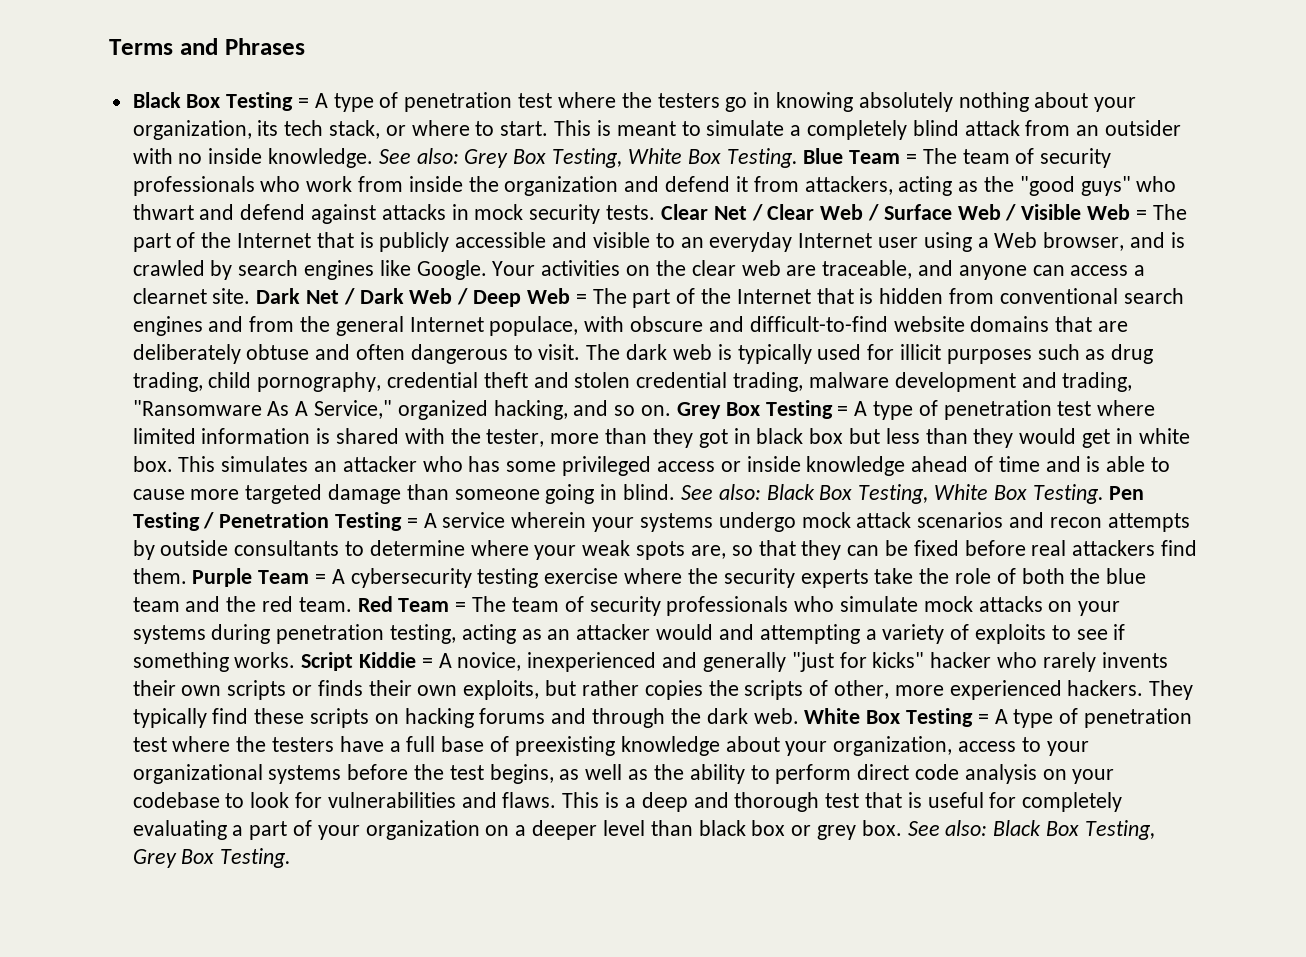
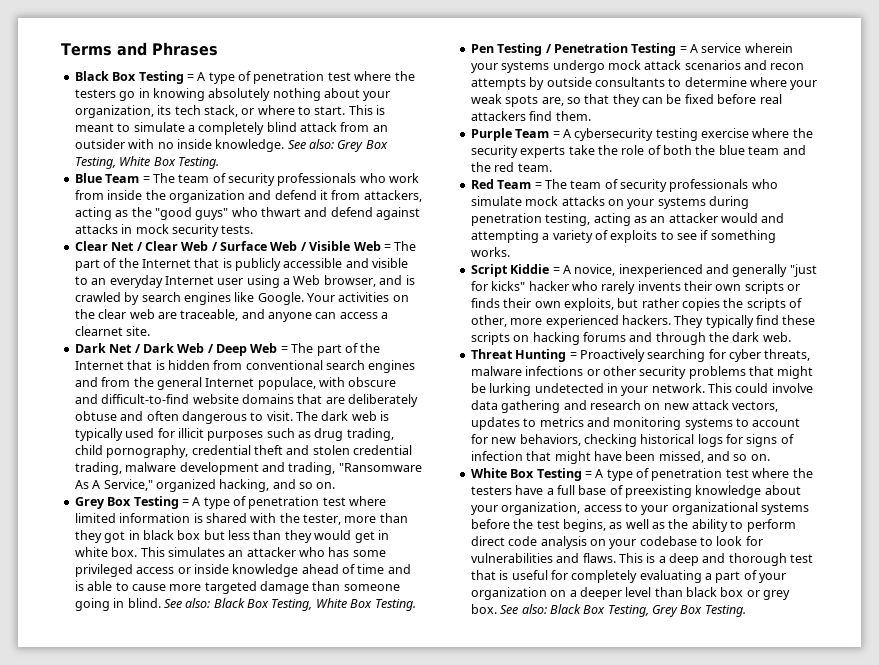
- Grey Box Testing, White Box Testing. Blue Team = The team of security professionals who work from inside the organization and defend it from attackers, acting as the "good guys" who thwart and defend against attacks in mock security tests. Clear Net / Clear Web / Surface Web / Visible Web = The part of the Internet that is publicly accessible and visible to an everyday Internet user using a Web browser, and is crawled by search engines like Google.
+ Grey Box Testing, White Box Testing.
+ Blue Team = The team of security professionals who work from inside the organization and defend it from attackers, acting as the "good guys" who thwart and defend against attacks in mock security tests.
+ Clear Net / Clear Web / Surface Web / Visible Web = The part of the Internet that is publicly accessible and visible to an everyday Internet user using a Web browser, and is crawled by search engines like Google.
- Your activities on the clear web are traceable, and anyone can access a clearnet site. Dark Net / Dark Web / Deep Web = The part of the Internet that is hidden from conventional search engines and from the general Internet populace, with obscure and difficult-to-find website domains that are deliberately obtuse and often dangerous to visit.
+ Your activities on the clear web are traceable, and anyone can access a clearnet site.
+ Dark Net / Dark Web / Deep Web = The part of the Internet that is hidden from conventional search engines and from the general Internet populace, with obscure and difficult-to-find website domains that are deliberately obtuse and often dangerous to visit.
- The dark web is typically used for illicit purposes such as drug trading, child pornography, credential theft and stolen credential trading, malware development and trading, "Ransomware As A Service," organized hacking, and so on. Grey Box Testing = A type of penetration test where limited information is shared with the tester, more than they got in black box but less than they would get in white box.
+ The dark web is typically used for illicit purposes such as drug trading, child pornography, credential theft and stolen credential trading, malware development and trading, "Ransomware As A Service," organized hacking, and so on.
+ Grey Box Testing = A type of penetration test where limited information is shared with the tester, more than they got in black box but less than they would get in white box.
- Black Box Testing, White Box Testing. Pen Testing / Penetration Testing = A service wherein your systems undergo mock attack scenarios and recon attempts by outside consultants to determine where your weak spots are, so that they can be fixed before real attackers find them. Purple Team = A cybersecurity testing exercise where the security experts take the role of both the blue team and the red team. Red Team = The team of security professionals who simulate mock attacks on your systems during penetration testing, acting as an attacker would and attempting a variety of exploits to see if something works. Script Kiddie = A novice, inexperienced and generally "just for kicks" hacker who rarely invents their own scripts or finds their own exploits, but rather copies the scripts of other, more experienced hackers.
+ Black Box Testing, White Box Testing.
+ Pen Testing / Penetration Testing = A service wherein your systems undergo mock attack scenarios and recon attempts by outside consultants to determine where your weak spots are, so that they can be fixed before real attackers find them.
+ Purple Team = A cybersecurity testing exercise where the security experts take the role of both the blue team and the red team.
+ Red Team = The team of security professionals who simulate mock attacks on your systems during penetration testing, acting as an attacker would and attempting a variety of exploits to see if something works.
+ Script Kiddie = A novice, inexperienced and generally "just for kicks" hacker who rarely invents their own scripts or finds their own exploits, but rather copies the scripts of other, more experienced hackers.
- They typically find these scripts on hacking forums and through the dark web. White Box Testing = A type of penetration test where the testers have a full base of preexisting knowledge about your organization, access to your organizational systems before the test begins, as well as the ability to perform direct code analysis on your codebase to look for vulnerabilities and flaws.
+ They typically find these scripts on hacking forums and through the dark web.
+ Threat Hunting = Proactively searching for cyber threats, malware infections or other security problems that might be lurking undetected in your network. This could involve data gathering and research on new attack vectors, updates to metrics and monitoring systems to account for new behaviors, checking historical logs for signs of infection that might have been missed, and so on.
+ White Box Testing = A type of penetration test where the testers have a full base of preexisting knowledge about your organization, access to your organizational systems before the test begins, as well as the ability to perform direct code analysis on your codebase to look for vulnerabilities and flaws.

